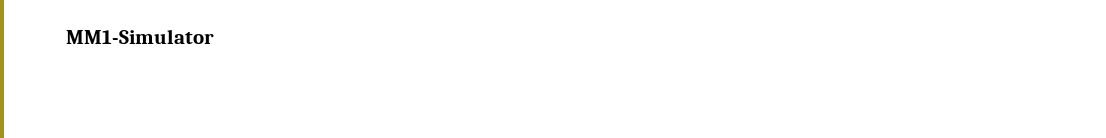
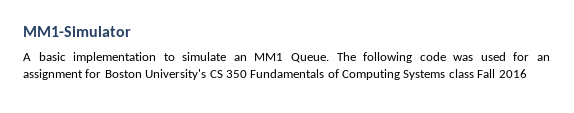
+ A basic implementation to simulate an MM1 Queue. The following code was used for an assignment for Boston University's CS 350 Fundamentals of Computing Systems class Fall 2016

